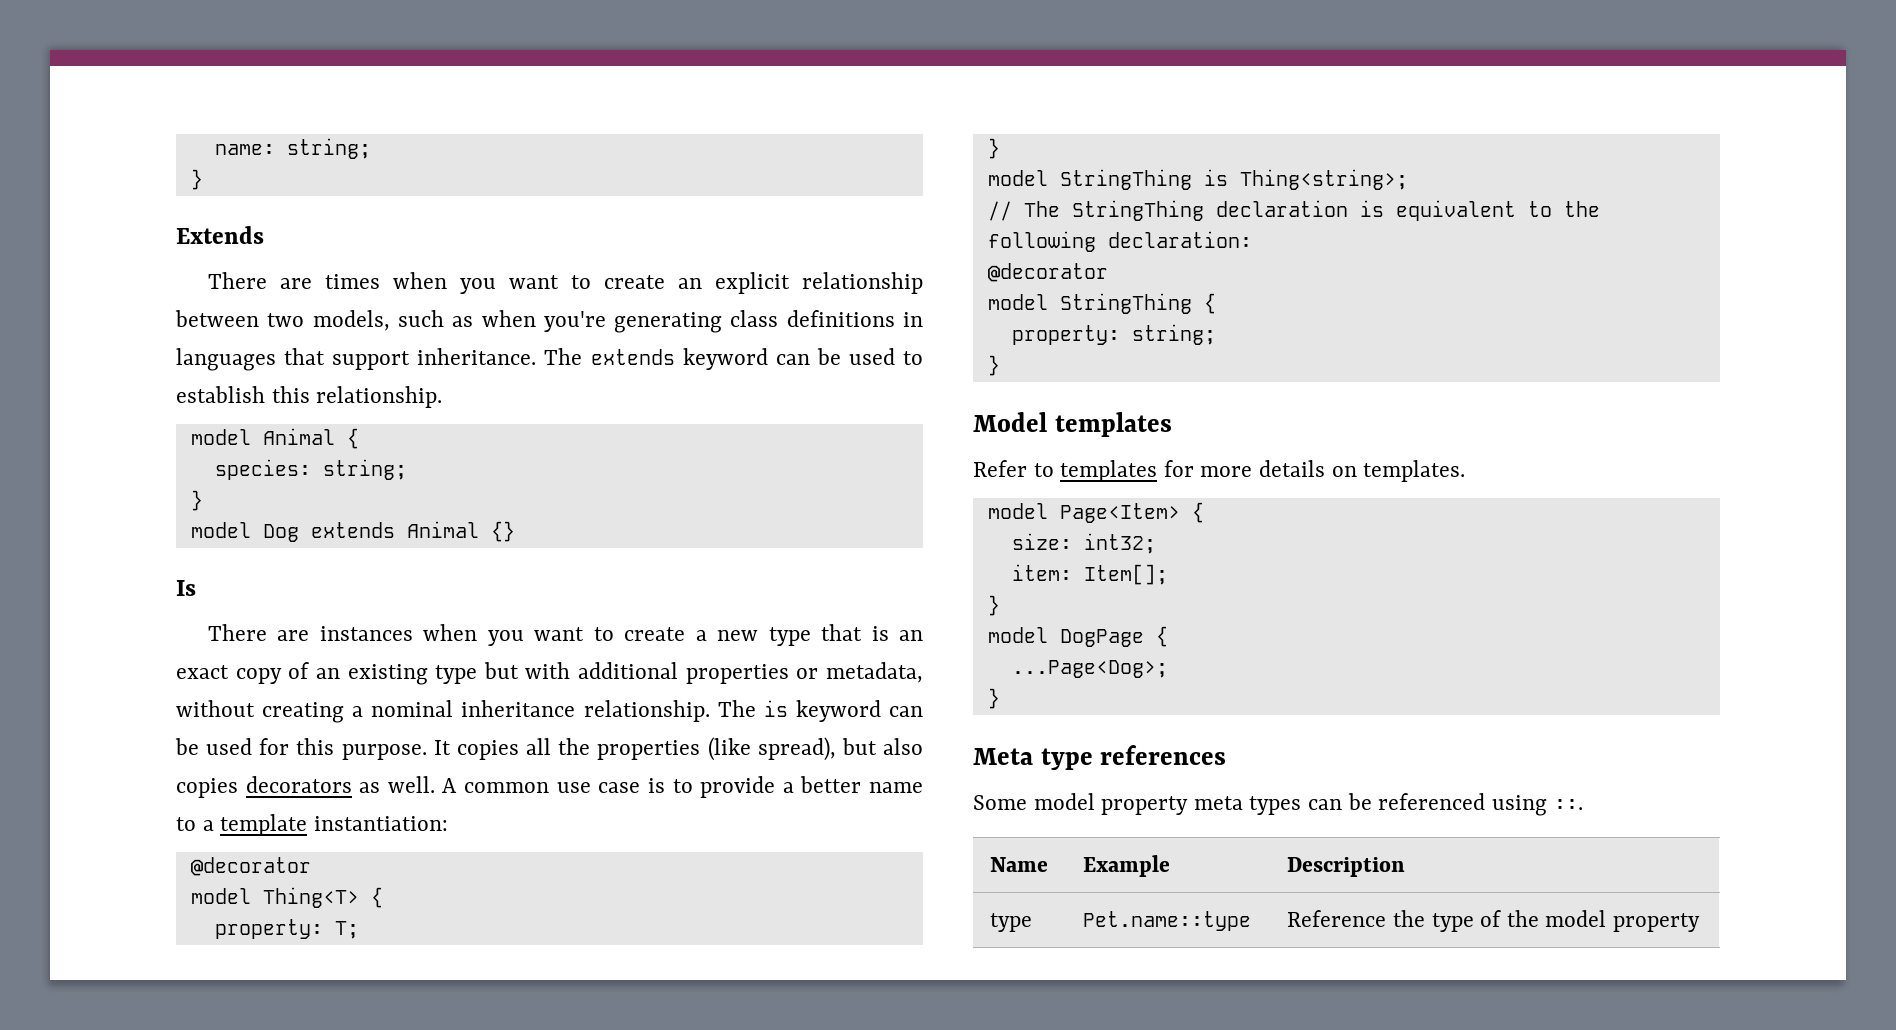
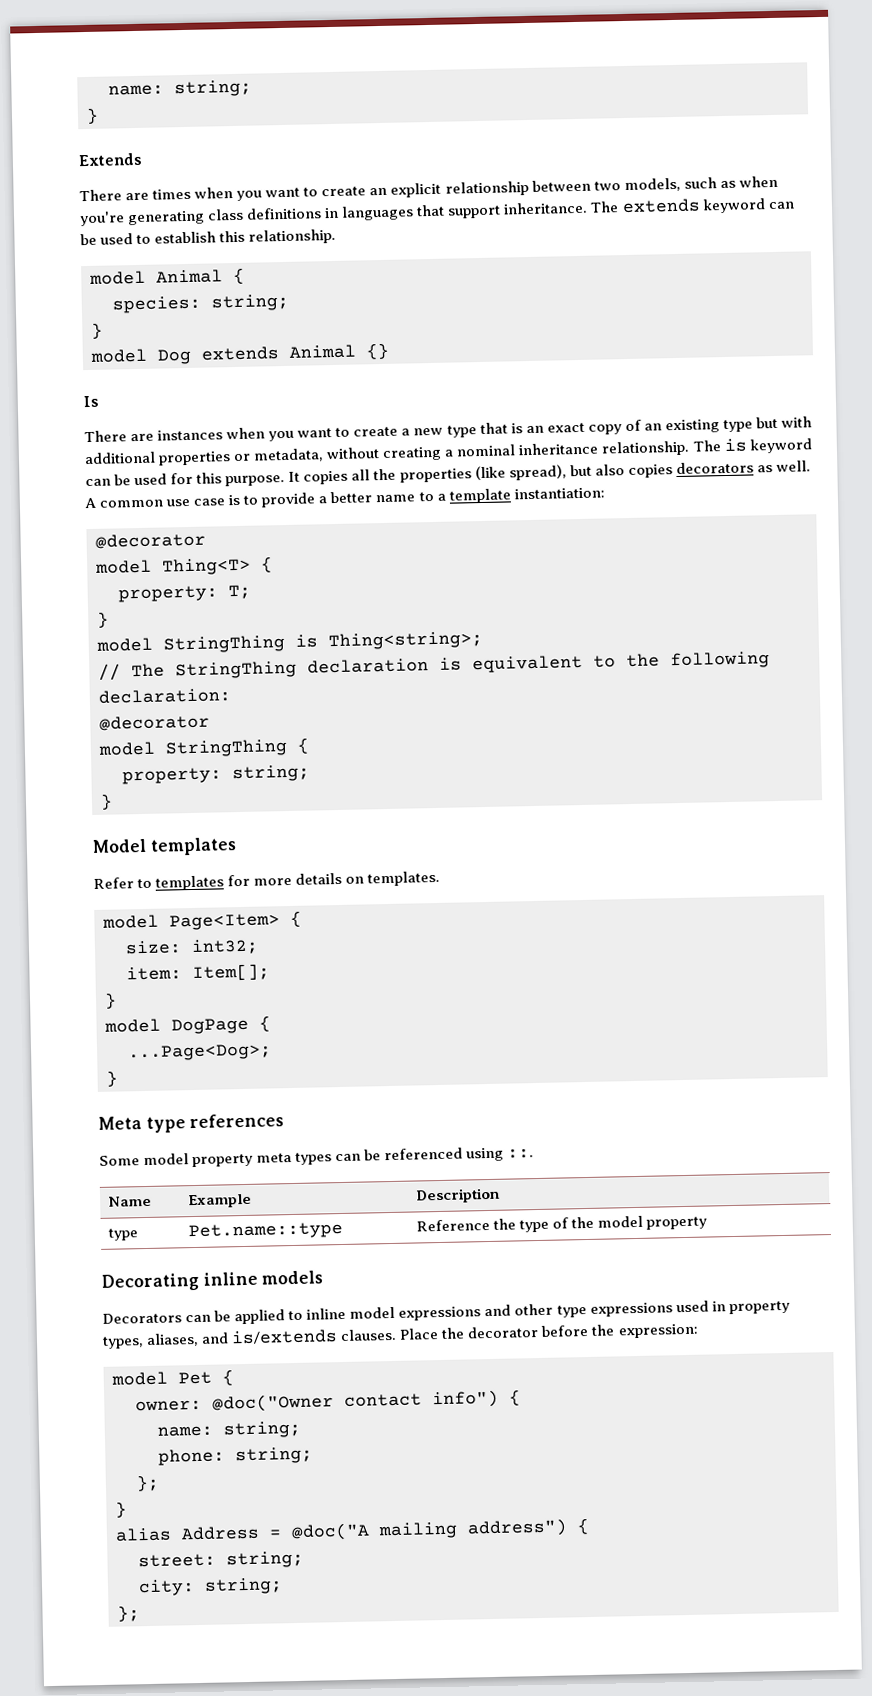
+ Decorating inline models
+ Decorators can be applied to inline model expressions and other type expressions used in property types, aliases, and is/extends clauses. Place the decorator before the expression:
+ model Pet {
+ owner: @doc("Owner contact info") {
+ name: string;
+ phone: string;
+ };
+ }
+ alias Address = @doc("A mailing address") {
+ street: string;
+ city: string;
+ };

